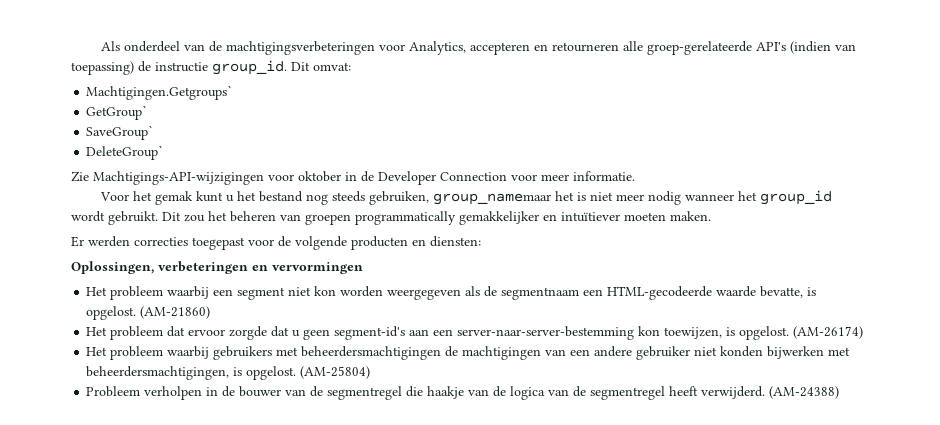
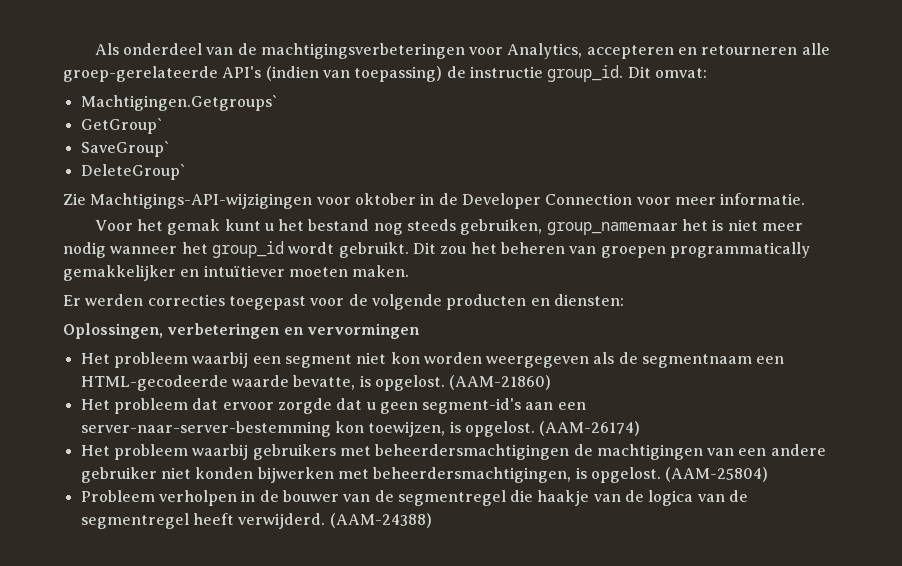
- (AM-21860)
+ (AAM-21860)
- (AM-26174)
+ (AAM-26174)
- (AM-25804)
+ (AAM-25804)
- (AM-24388)
+ (AAM-24388)

